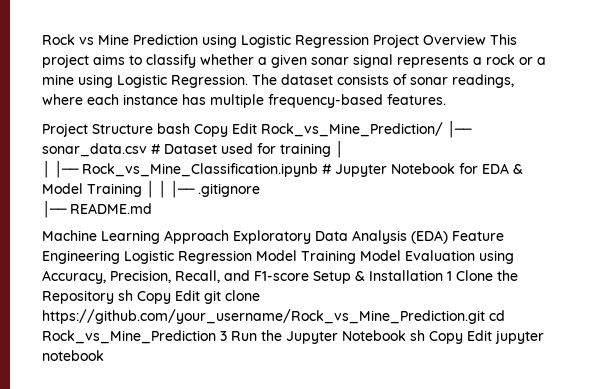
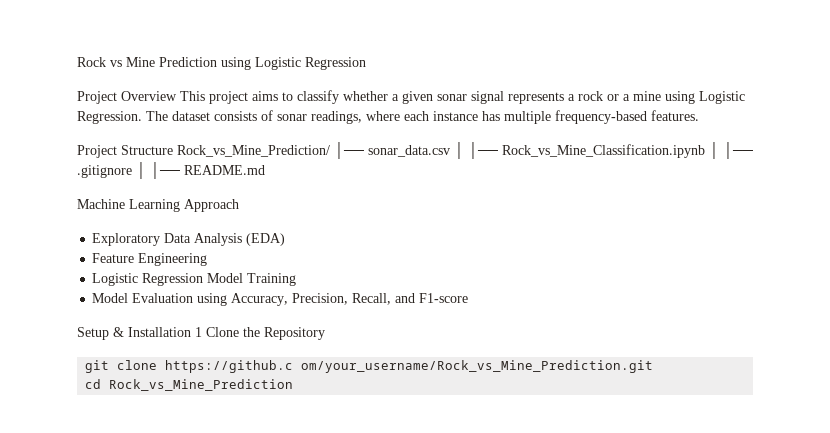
- Rock vs Mine Prediction using Logistic Regression Project Overview This project aims to classify whether a given sonar signal represents a rock or a mine using Logistic Regression.
+ Rock vs Mine Prediction using Logistic Regression
+ Project Overview This project aims to classify whether a given sonar signal represents a rock or a mine using Logistic Regression.
- Project Structure bash Copy Edit Rock_vs_Mine_Prediction/ │── sonar_data.csv # Dataset used for training │
- │ │── Rock_vs_Mine_Classification.ipynb # Jupyter Notebook for EDA & Model Training │ │ │── .gitignore
- │── README.md
+ Project Structure Rock_vs_Mine_Prediction/ │── sonar_data.csv │ │── Rock_vs_Mine_Classification.ipynb │ │── .gitignore │ │── README.md
- Machine Learning Approach Exploratory Data Analysis (EDA) Feature Engineering Logistic Regression Model Training Model Evaluation using Accuracy, Precision, Recall, and F1-score Setup & Installation 1 Clone the Repository sh Copy Edit git clone https://github.com/your_username/Rock_vs_Mine_Prediction.git cd Rock_vs_Mine_Prediction 3 Run the Jupyter Notebook sh Copy Edit jupyter notebook
+ Machine Learning Approach
+ Exploratory Data Analysis (EDA)
+ Feature Engineering
+ Logistic Regression Model Training
+ Model Evaluation using Accuracy, Precision, Recall, and F1-score
+ Setup & Installation 1 Clone the Repository
+ git clone https://github.c om/your_username/Rock_vs_Mine_Prediction.git
+ cd Rock_vs_Mine_Prediction

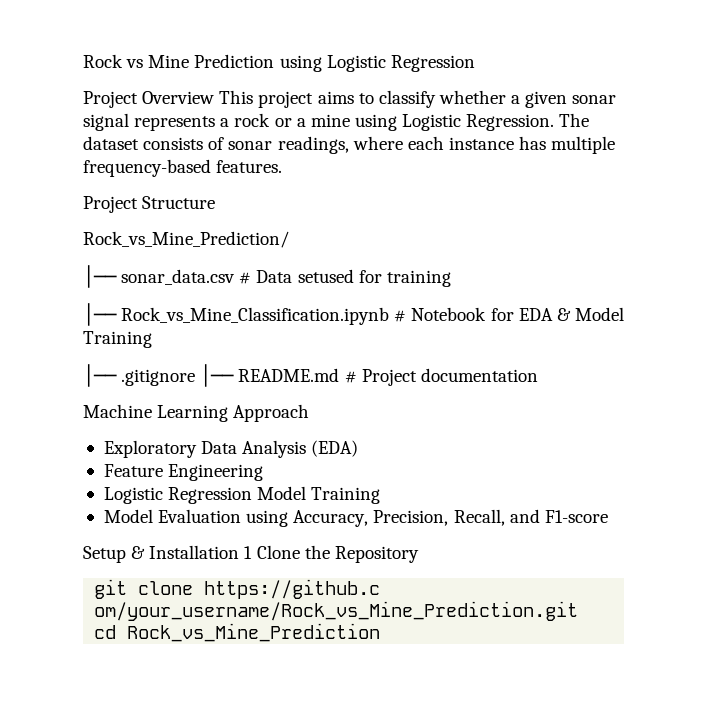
- Project Structure Rock_vs_Mine_Prediction/ │── sonar_data.csv │ │── Rock_vs_Mine_Classification.ipynb │ │── .gitignore │ │── README.md
+ Project Structure
+ Rock_vs_Mine_Prediction/
+ │── sonar_data.csv # Data setused for training
+ │── Rock_vs_Mine_Classification.ipynb # Notebook for EDA & Model Training
+ │── .gitignore │── README.md # Project documentation

